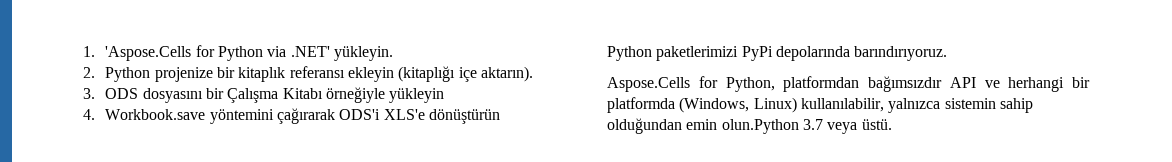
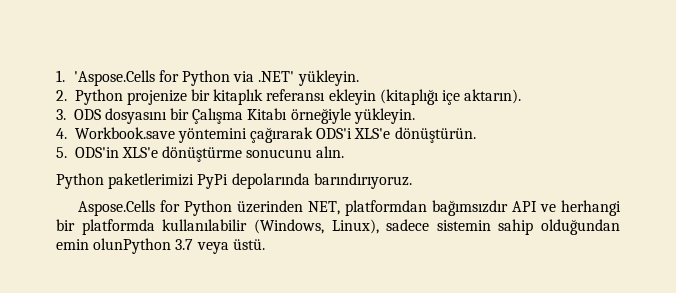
- 3. ODS dosyasını bir Çalışma Kitabı örneğiyle yükleyin
+ 3. ODS dosyasını bir Çalışma Kitabı örneğiyle yükleyin.
- 4. Workbook.save yöntemini çağırarak ODS'i XLS'e dönüştürün
+ 4. Workbook.save yöntemini çağırarak ODS'i XLS'e dönüştürün.
+ 5. ODS'in XLS'e dönüştürme sonucunu alın.
- Aspose.Cells for Python, platformdan bağımsızdır API ve herhangi bir platformda (Windows, Linux) kullanılabilir, yalnızca sistemin sahip olduğundan emin olun.Python 3.7 veya üstü.
+ Aspose.Cells for Python üzerinden NET, platformdan bağımsızdır API ve herhangi bir platformda kullanılabilir (Windows, Linux), sadece sistemin sahip olduğundan emin olunPython 3.7 veya üstü.

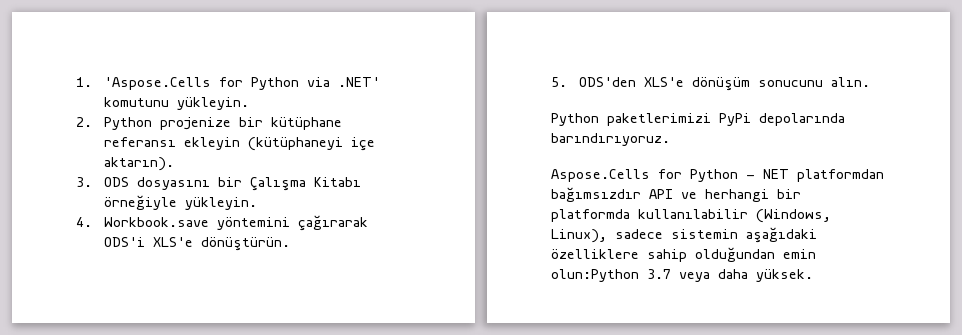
- 1. 'Aspose.Cells for Python via .NET' yükleyin.
+ 1. 'Aspose.Cells for Python via .NET' komutunu yükleyin.
- 2. Python projenize bir kitaplık referansı ekleyin (kitaplığı içe aktarın).
+ 2. Python projenize bir kütüphane referansı ekleyin (kütüphaneyi içe aktarın).
- 5. ODS'in XLS'e dönüştürme sonucunu alın.
+ 5. ODS'den XLS'e dönüşüm sonucunu alın.
- Aspose.Cells for Python üzerinden NET, platformdan bağımsızdır API ve herhangi bir platformda kullanılabilir (Windows, Linux), sadece sistemin sahip olduğundan emin olunPython 3.7 veya üstü.
+ Aspose.Cells for Python - NET platformdan bağımsızdır API ve herhangi bir platformda kullanılabilir (Windows, Linux), sadece sistemin aşağıdaki özelliklere sahip olduğundan emin olun:Python 3.7 veya daha yüksek.

